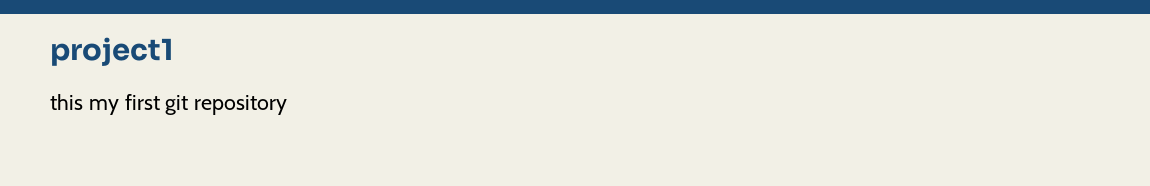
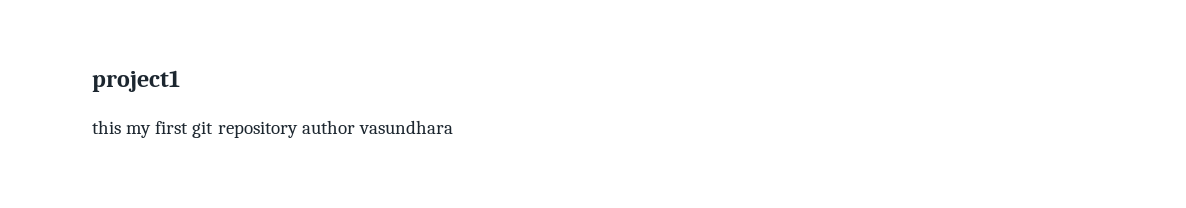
- this my first git repository
+ this my first git repository author vasundhara

